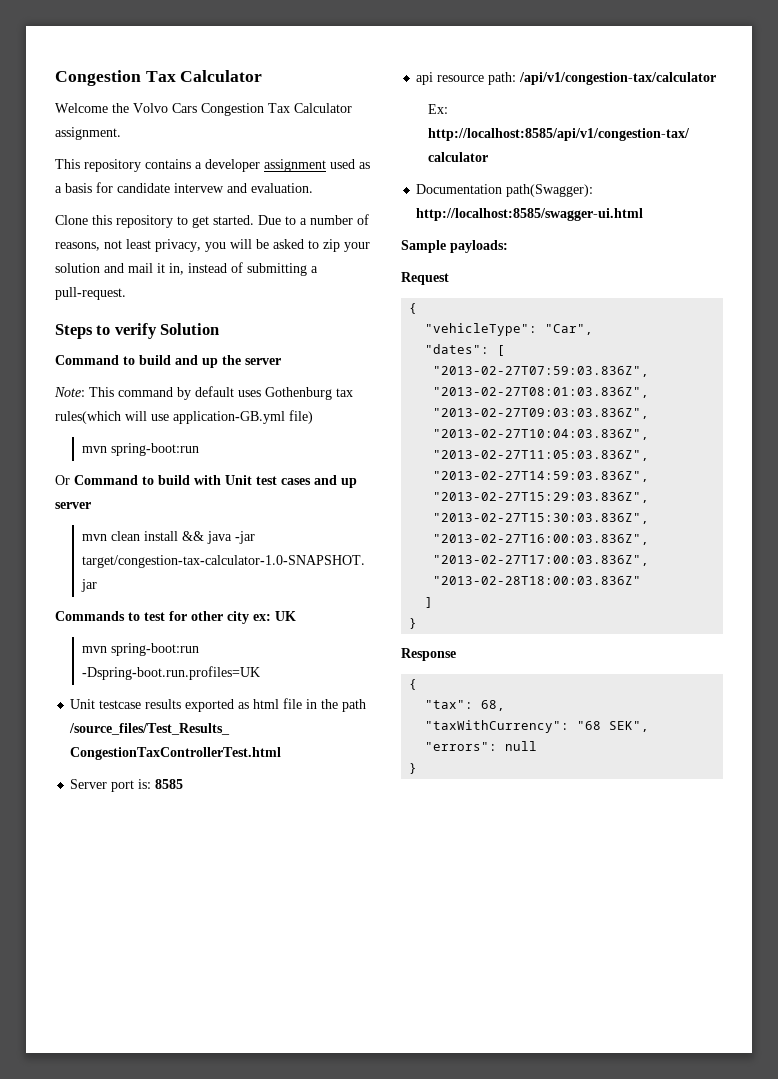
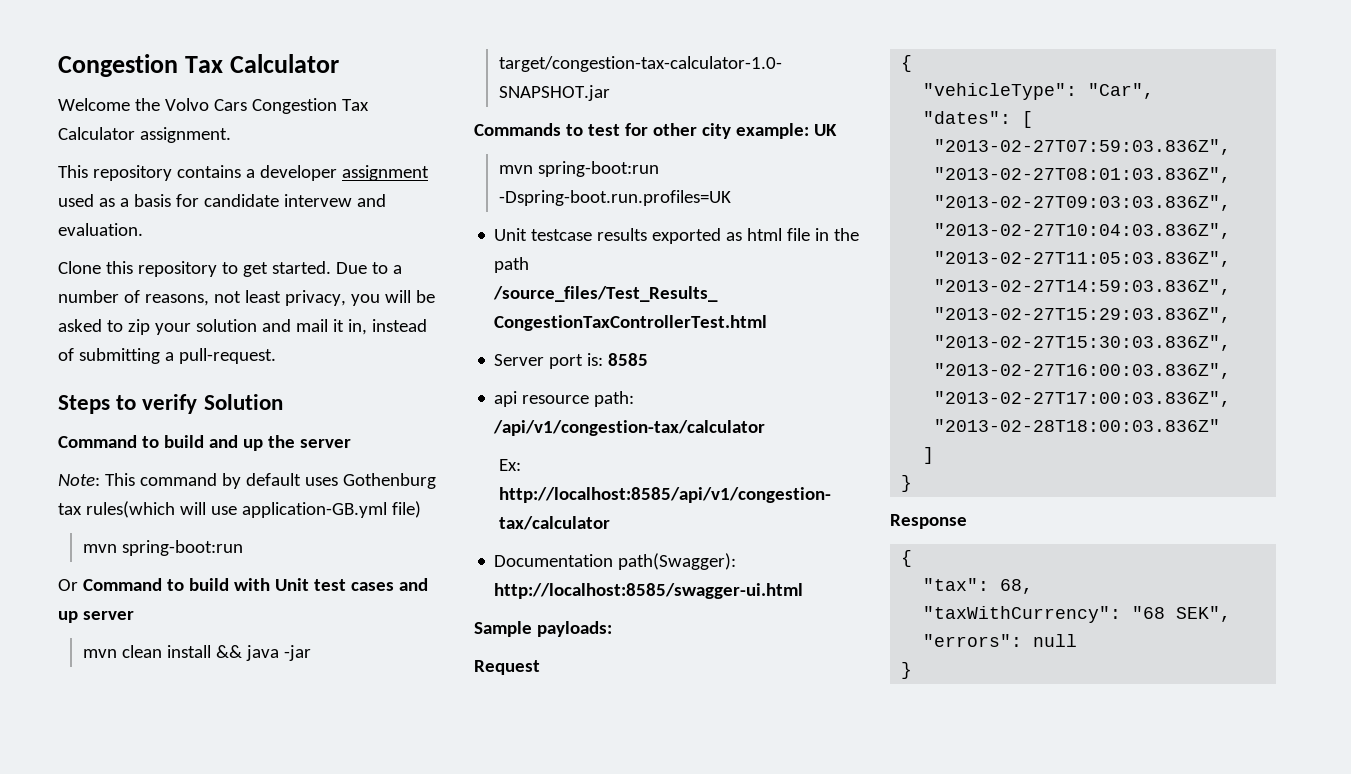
- Commands to test for other city ex: UK
+ Commands to test for other city example: UK

